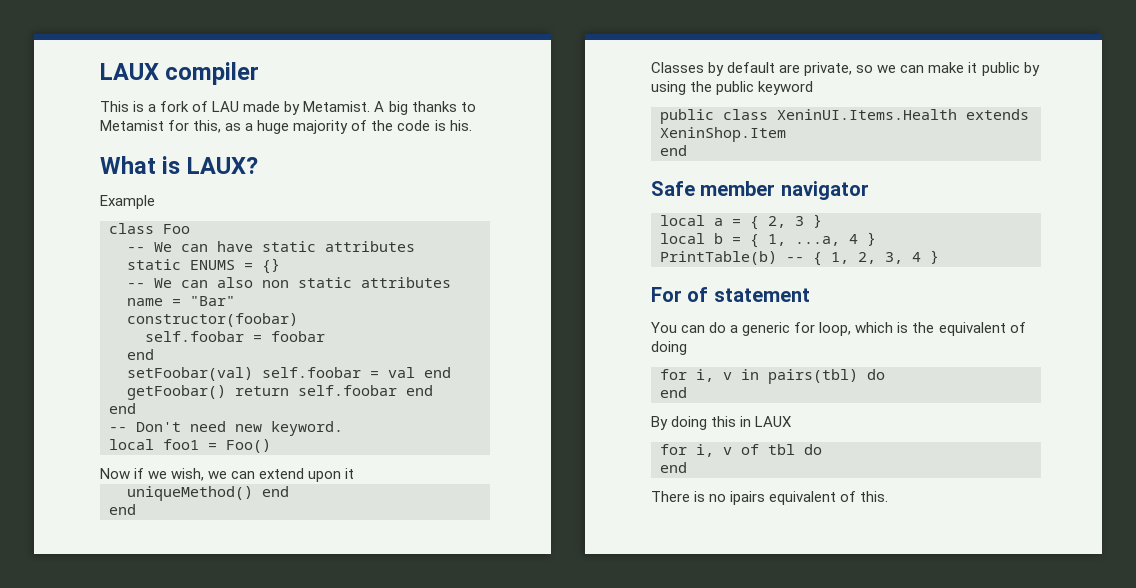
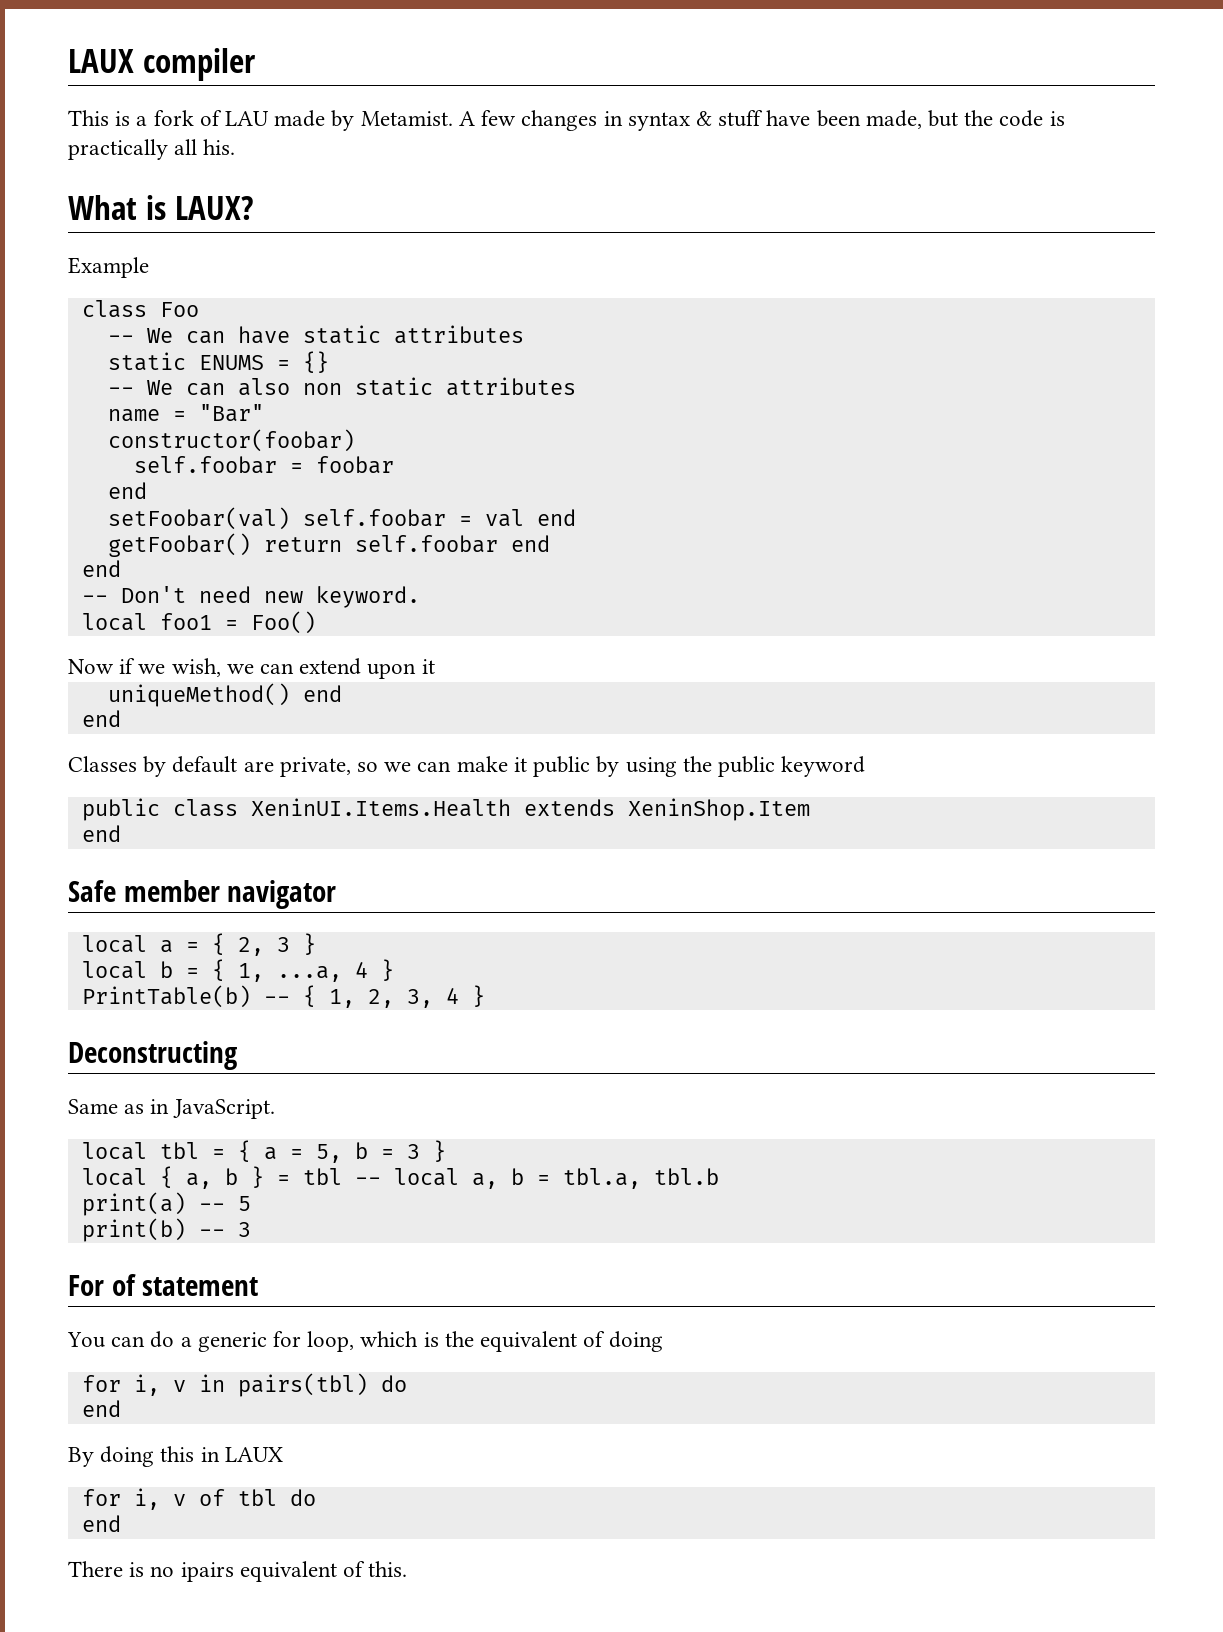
- A big thanks to Metamist for this, as a huge majority of the code is his.
+ A few changes in syntax & stuff have been made, but the code is practically all his.
+ Deconstructing
+ Same as in JavaScript.
+ local tbl = { a = 5, b = 3 }
+ local { a, b } = tbl -- local a, b = tbl.a, tbl.b
+ print(a) -- 5
+ print(b) -- 3

